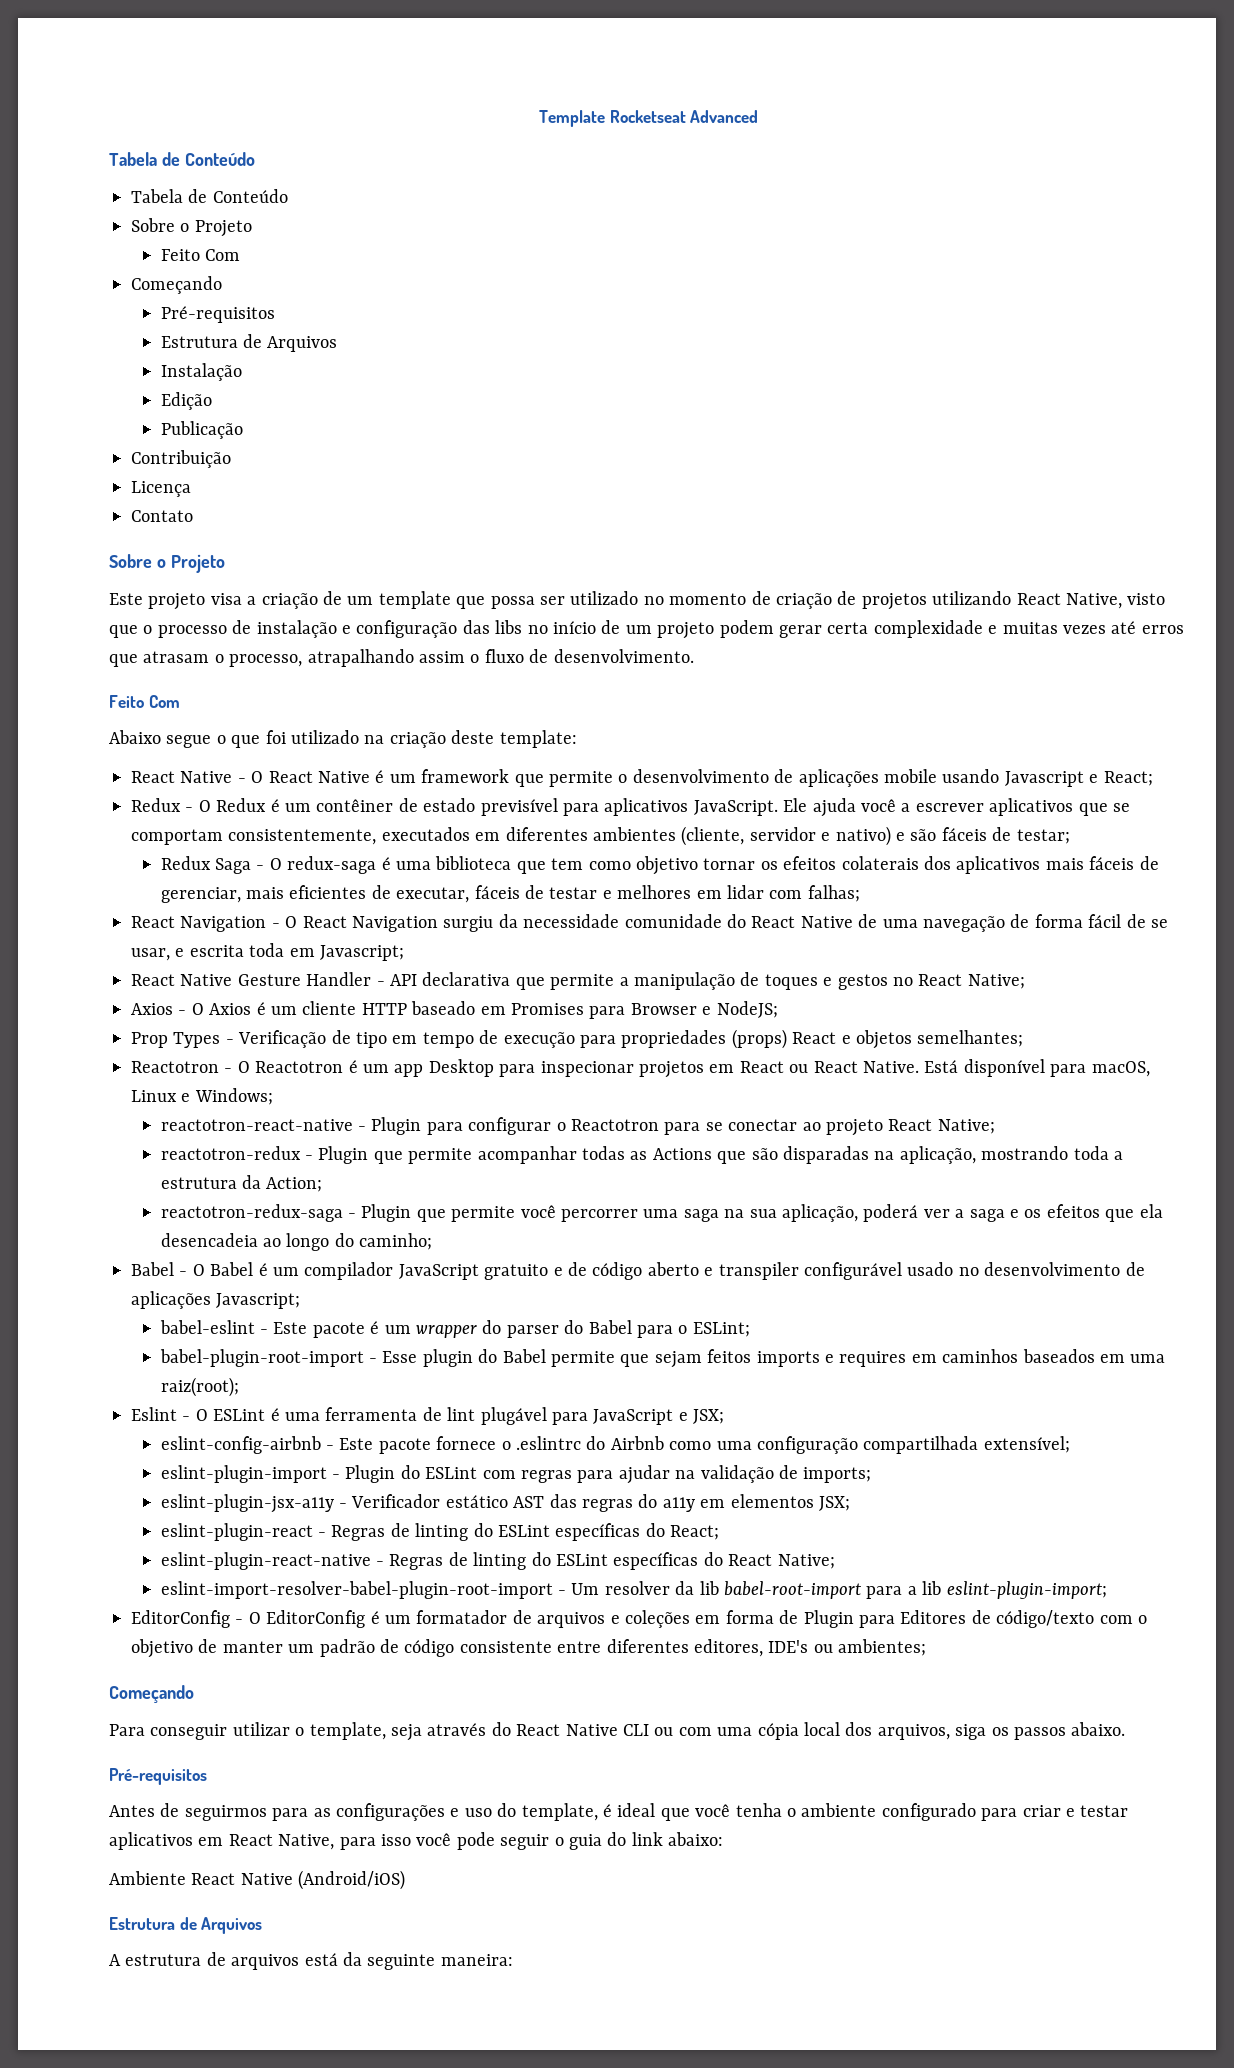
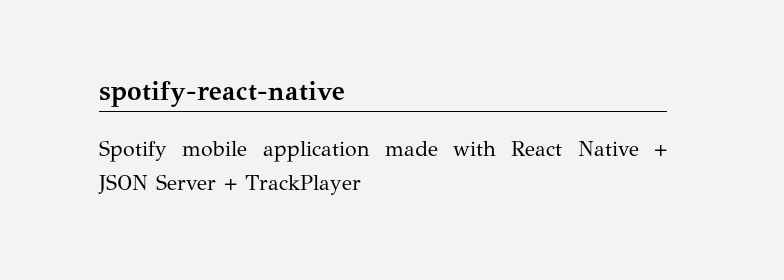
- Template Rocketseat Advanced
- Tabela de Conteúdo
- Tabela de Conteúdo
- Sobre o Projeto
- Feito Com
- Começando
- Pré-requisitos
- Estrutura de Arquivos
- Instalação
- Edição
- Publicação
- Contribuição
- Licença
- Contato
- Sobre o Projeto
- Este projeto visa a criação de um template que possa ser utilizado no momento de criação de projetos utilizando React Native, visto que o processo de instalação e configuração das libs no início de um projeto podem gerar certa complexidade e muitas vezes até erros que atrasam o processo, atrapalhando assim o fluxo de desenvolvimento.
- Feito Com
- Abaixo segue o que foi utilizado na criação deste template:
- React Native - O React Native é um framework que permite o desenvolvimento de aplicações mobile usando Javascript e React;
- Redux - O Redux é um contêiner de estado previsível para aplicativos JavaScript. Ele ajuda você a escrever aplicativos que se comportam consistentemente, executados em diferentes ambientes (cliente, servidor e nativo) e são fáceis de testar;
- Redux Saga - O redux-saga é uma biblioteca que tem como objetivo tornar os efeitos colaterais dos aplicativos mais fáceis de gerenciar, mais eficientes de executar, fáceis de testar e melhores em lidar com falhas;
- React Navigation - O React Navigation surgiu da necessidade comunidade do React Native de uma navegação de forma fácil de se usar, e escrita toda em Javascript;
- React Native Gesture Handler - API declarativa que permite a manipulação de toques e gestos no React Native;
- Axios - O Axios é um cliente HTTP baseado em Promises para Browser e NodeJS;
- Prop Types - Verificação de tipo em tempo de execução para propriedades (props) React e objetos semelhantes;
- Reactotron - O Reactotron é um app Desktop para inspecionar projetos em React ou React Native. Está disponível para macOS, Linux e Windows;
- reactotron-react-native - Plugin para configurar o Reactotron para se conectar ao projeto React Native;
- reactotron-redux - Plugin que permite acompanhar todas as Actions que são disparadas na aplicação, mostrando toda a estrutura da Action;
- reactotron-redux-saga - Plugin que permite você percorrer uma saga na sua aplicação, poderá ver a saga e os efeitos que ela desencadeia ao longo do caminho;
- Babel - O Babel é um compilador JavaScript gratuito e de código aberto e transpiler configurável usado no desenvolvimento de aplicações Javascript;
- babel-eslint - Este pacote é um wrapper do parser do Babel para o ESLint;
- babel-plugin-root-import - Esse plugin do Babel permite que sejam feitos imports e requires em caminhos baseados em uma raiz(root);
- Eslint - O ESLint é uma ferramenta de lint plugável para JavaScript e JSX;
- eslint-config-airbnb - Este pacote fornece o .eslintrc do Airbnb como uma configuração compartilhada extensível;
- eslint-plugin-import - Plugin do ESLint com regras para ajudar na validação de imports;
- eslint-plugin-jsx-a11y - Verificador estático AST das regras do a11y em elementos JSX;
- eslint-plugin-react - Regras de linting do ESLint específicas do React;
- eslint-plugin-react-native - Regras de linting do ESLint específicas do React Native;
- eslint-import-resolver-babel-plugin-root-import - Um resolver da lib babel-root-import para a lib eslint-plugin-import;
- EditorConfig - O EditorConfig é um formatador de arquivos e coleções em forma de Plugin para Editores de código/texto com o objetivo de manter um padrão de código consistente entre diferentes editores, IDE's ou ambientes;
- Começando
- Para conseguir utilizar o template, seja através do React Native CLI ou com uma cópia local dos arquivos, siga os passos abaixo.
- Pré-requisitos
- Antes de seguirmos para as configurações e uso do template, é ideal que você tenha o ambiente configurado para criar e testar aplicativos em React Native, para isso você pode seguir o guia do link abaixo:
- Ambiente React Native (Android/iOS)
- Estrutura de Arquivos
- A estrutura de arquivos está da seguinte maneira:
+ spotify-react-native
+ Spotify mobile application made with React Native + JSON Server + TrackPlayer

